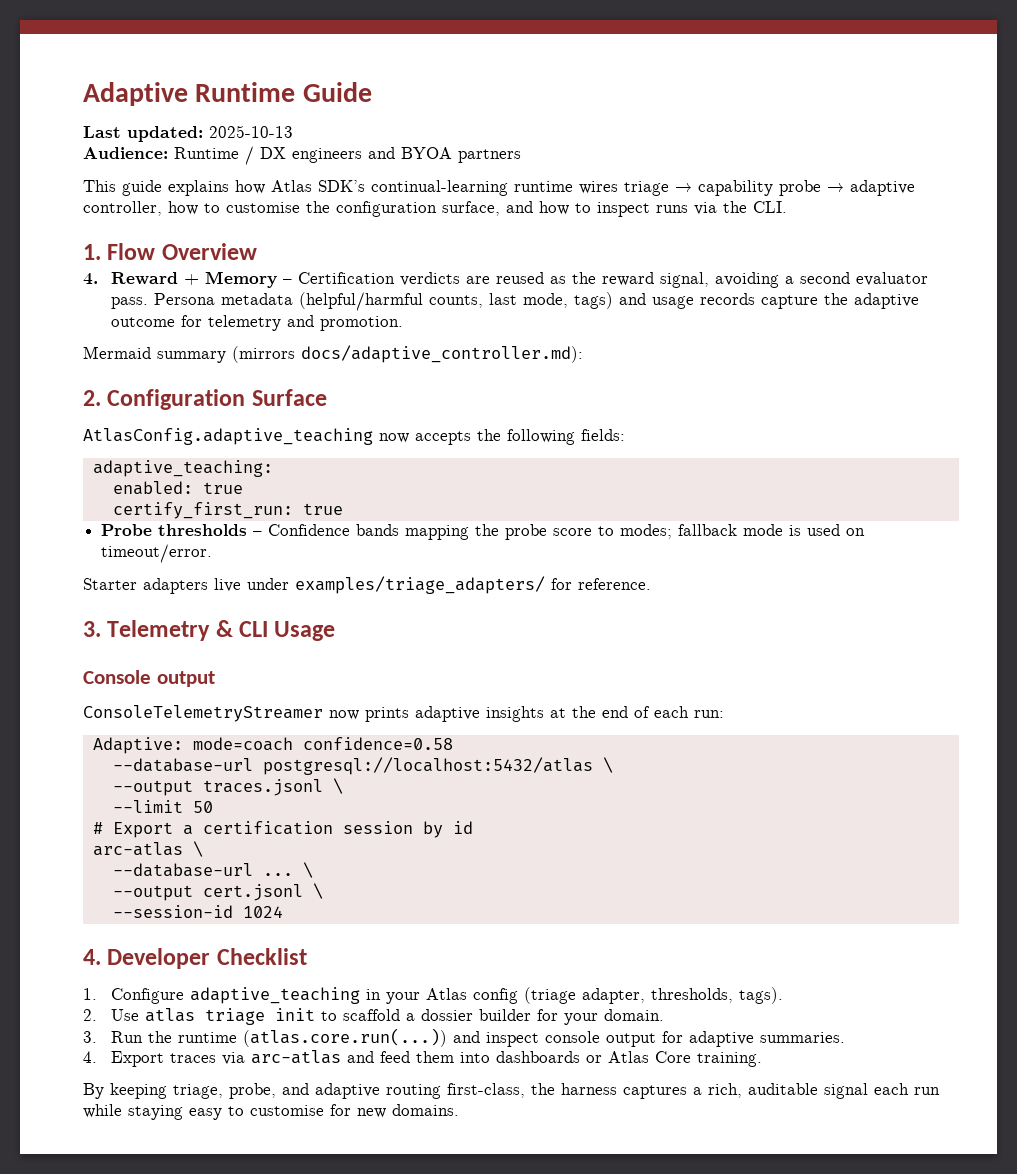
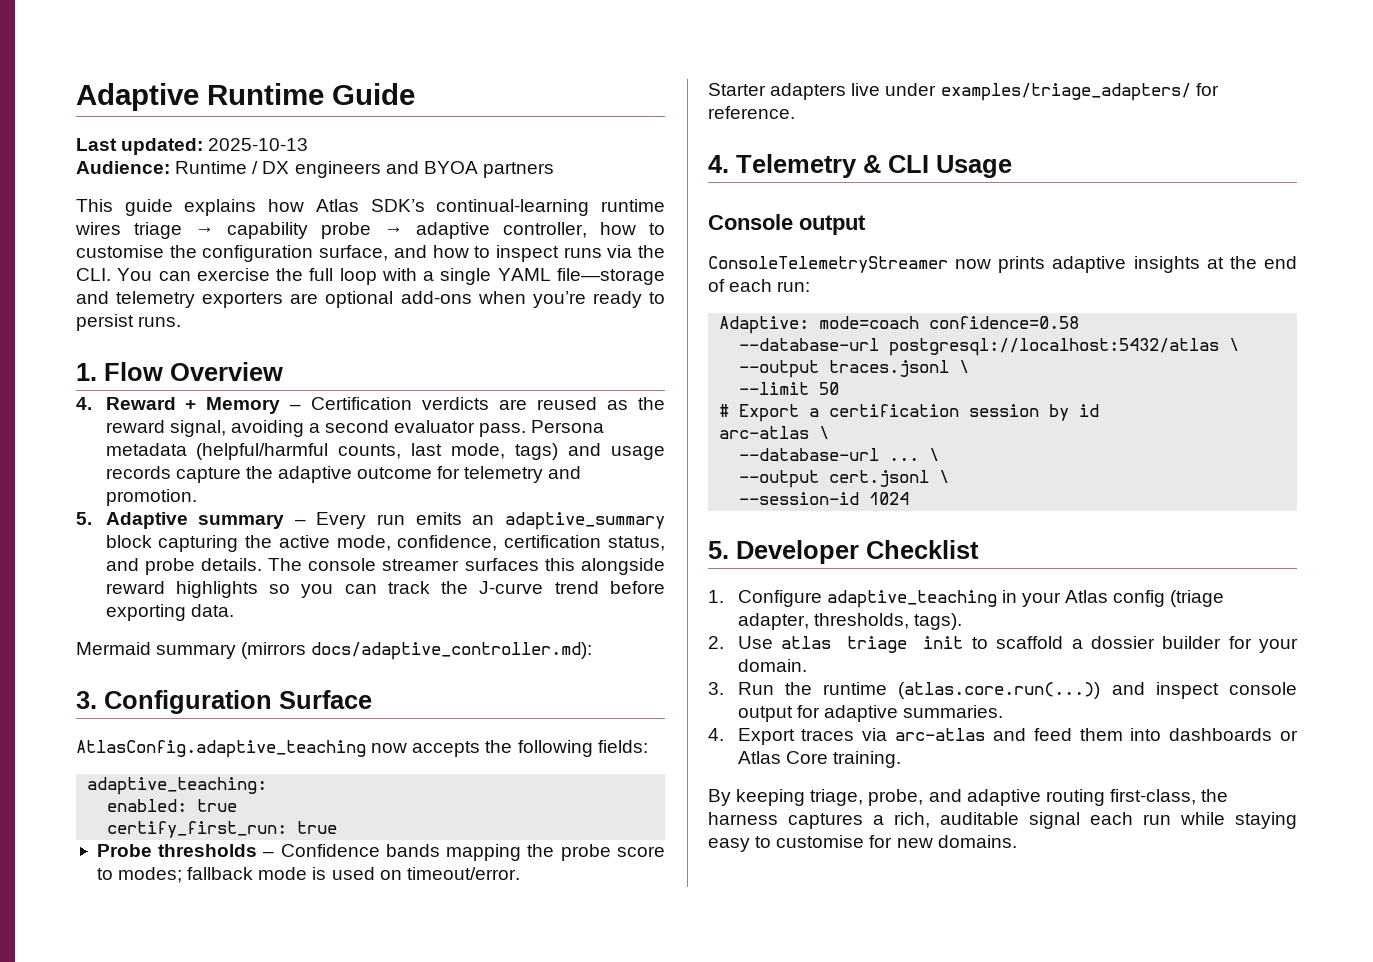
- This guide explains how Atlas SDK’s continual-learning runtime wires triage → capability probe → adaptive controller, how to customise the configuration surface, and how to inspect runs via the CLI.
+ This guide explains how Atlas SDK’s continual-learning runtime wires triage → capability probe → adaptive controller, how to customise the configuration surface, and how to inspect runs via the CLI. You can exercise the full loop with a single YAML file—storage and telemetry exporters are optional add-ons when you’re ready to persist runs.
+ 5. Adaptive summary – Every run emits an adaptive_summary block capturing the active mode, confidence, certification status, and probe details. The console streamer surfaces this alongside reward highlights so you can track the J-curve trend before exporting data.
- 2. Configuration Surface
+ 3. Configuration Surface
- 3. Telemetry & CLI Usage
+ 4. Telemetry & CLI Usage
- 4. Developer Checklist
+ 5. Developer Checklist

